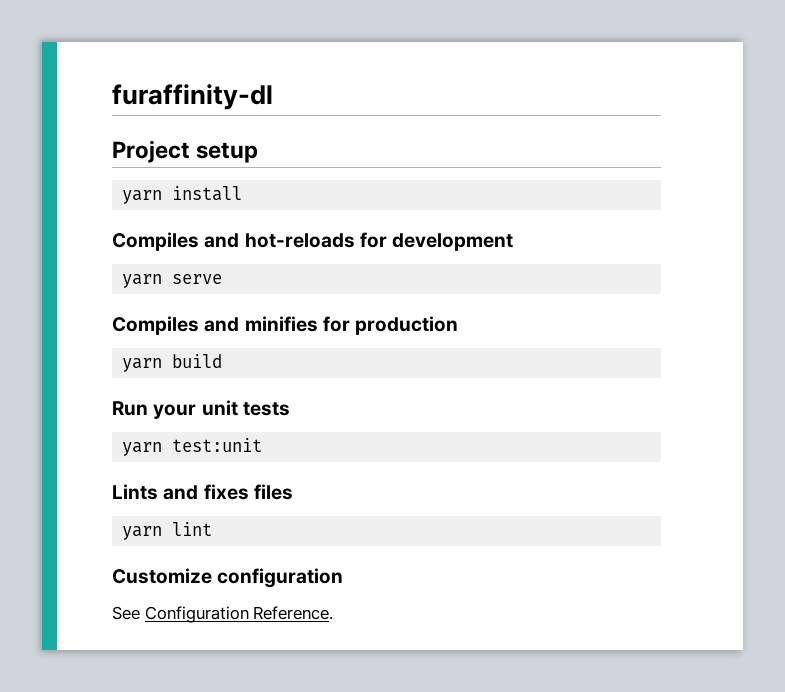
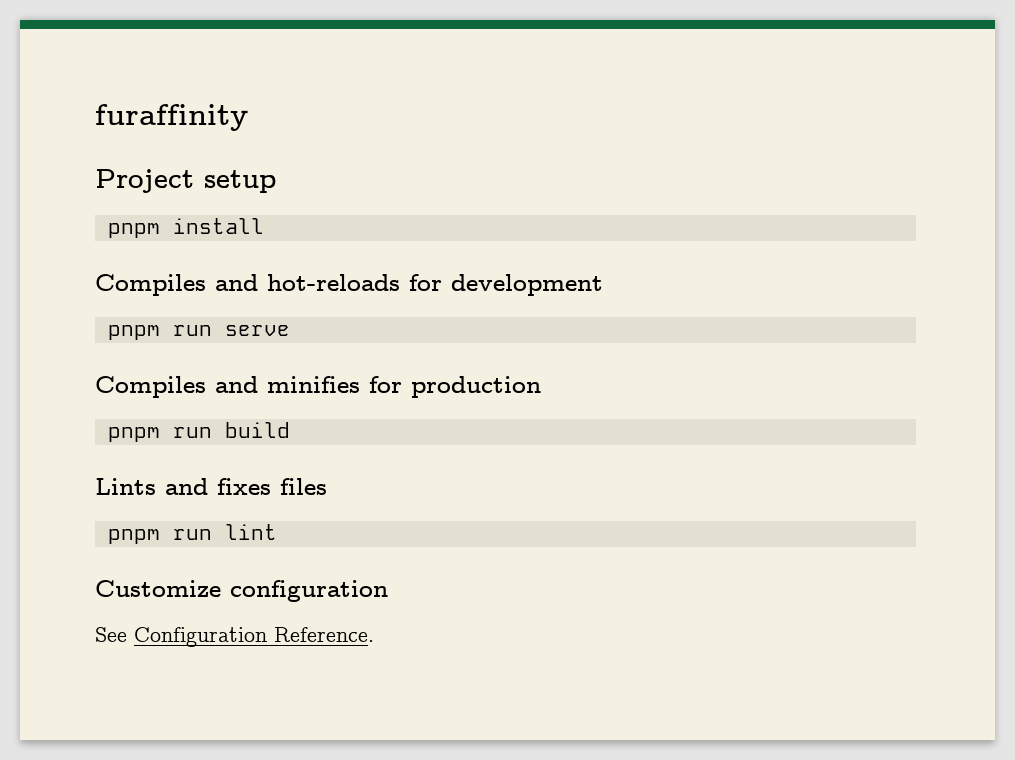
- furaffinity-dl
+ furaffinity
- yarn install
+ pnpm install
- yarn serve
+ pnpm run serve
- yarn build
+ pnpm run build
- Run your unit tests
- yarn test:unit
- yarn lint
+ pnpm run lint

